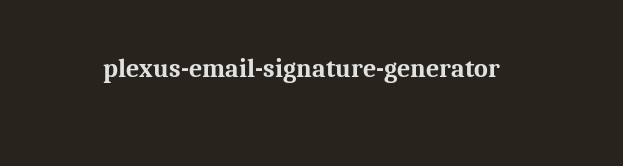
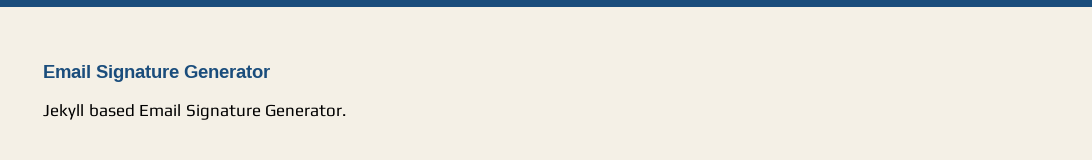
- plexus-email-signature-generator
+ Email Signature Generator
+ Jekyll based Email Signature Generator.

